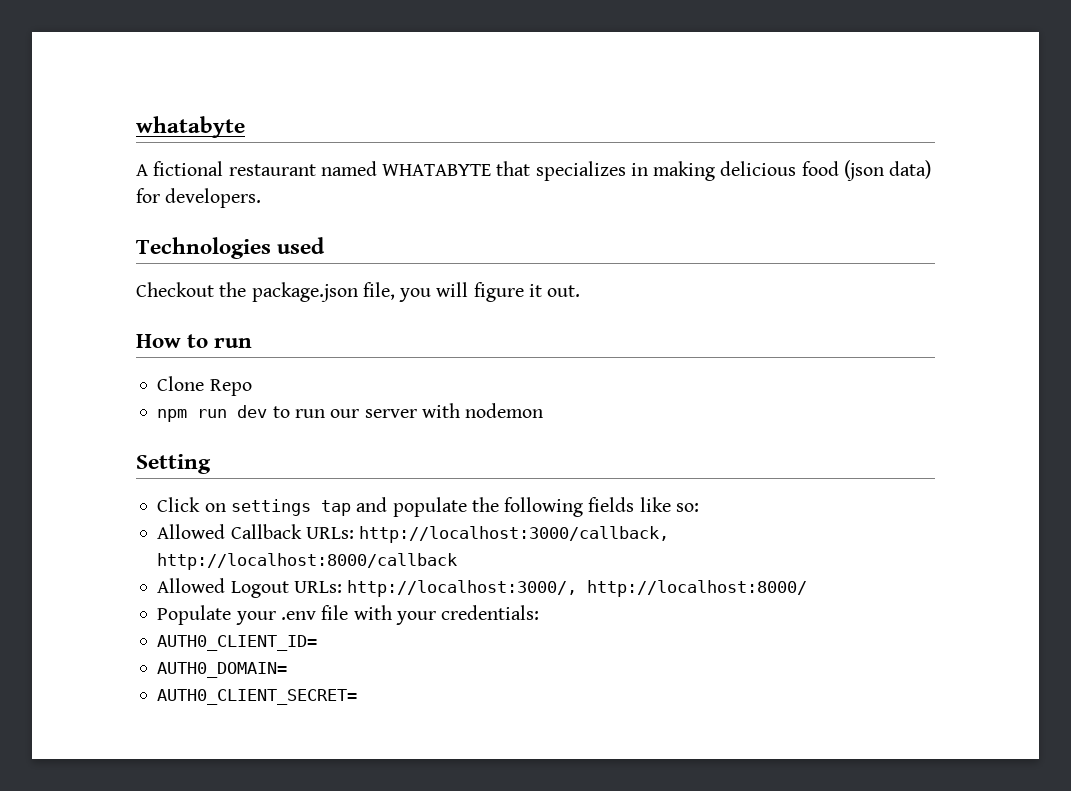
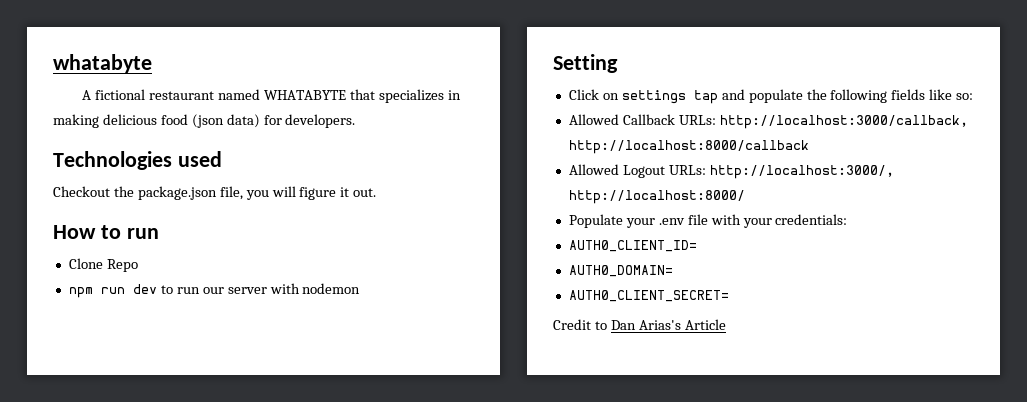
+ Credit to Dan Arias's Article

